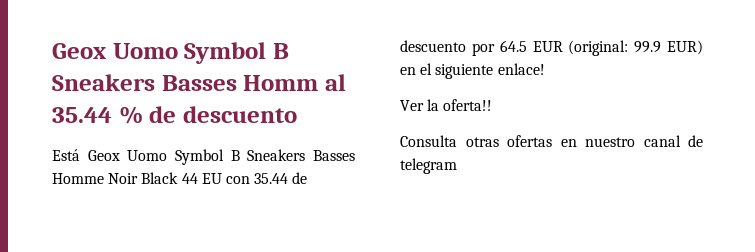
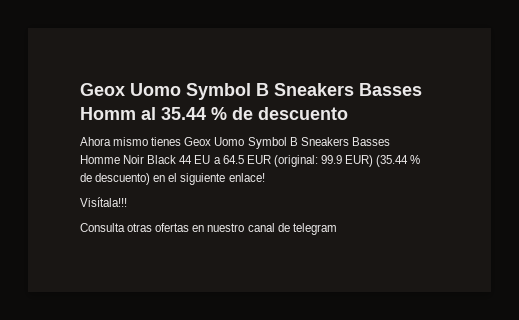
- Está Geox Uomo Symbol B Sneakers Basses Homme Noir Black 44 EU con 35.44 de descuento por 64.5 EUR (original: 99.9 EUR) en el siguiente enlace!
+ Ahora mismo tienes Geox Uomo Symbol B Sneakers Basses Homme Noir Black 44 EU a 64.5 EUR (original: 99.9 EUR) (35.44 % de descuento) en el siguiente enlace!
- Ver la oferta!!
+ Visítala!!!

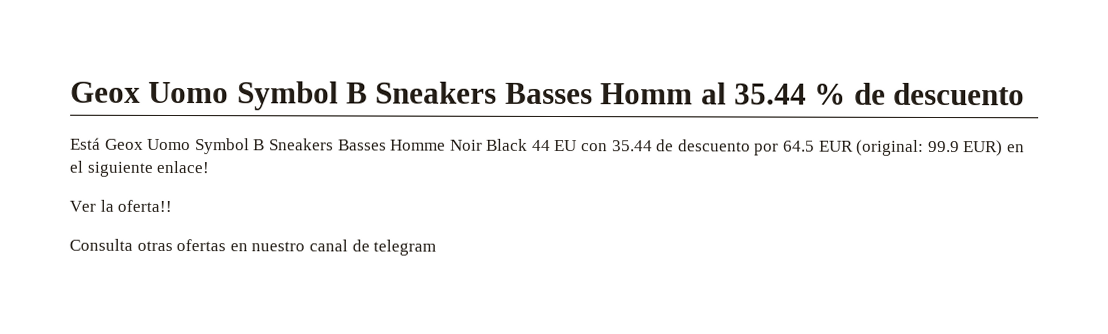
- Ahora mismo tienes Geox Uomo Symbol B Sneakers Basses Homme Noir Black 44 EU a 64.5 EUR (original: 99.9 EUR) (35.44 % de descuento) en el siguiente enlace!
+ Está Geox Uomo Symbol B Sneakers Basses Homme Noir Black 44 EU con 35.44 de descuento por 64.5 EUR (original: 99.9 EUR) en el siguiente enlace!
- Visítala!!!
+ Ver la oferta!!

